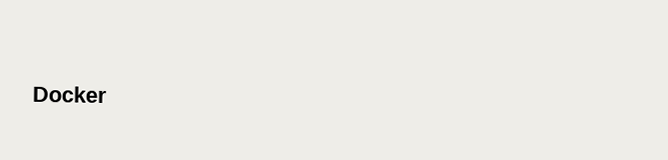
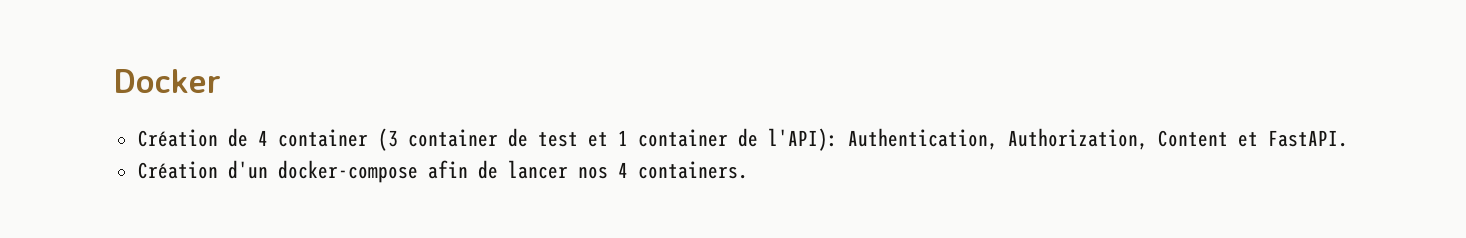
+ Création de 4 container (3 container de test et 1 container de l'API): Authentication, Authorization, Content et FastAPI.
+ Création d'un docker-compose afin de lancer nos 4 containers.

